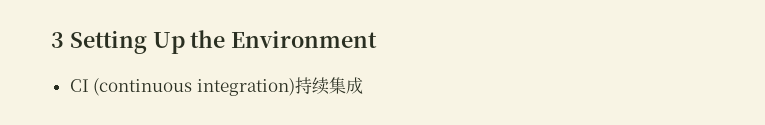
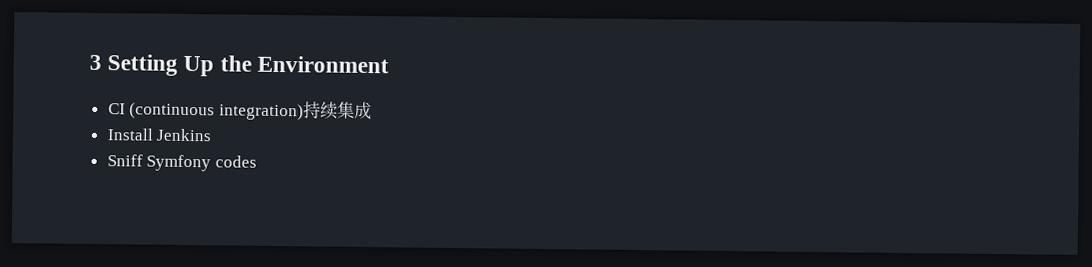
+ Install Jenkins
+ Sniff Symfony codes

